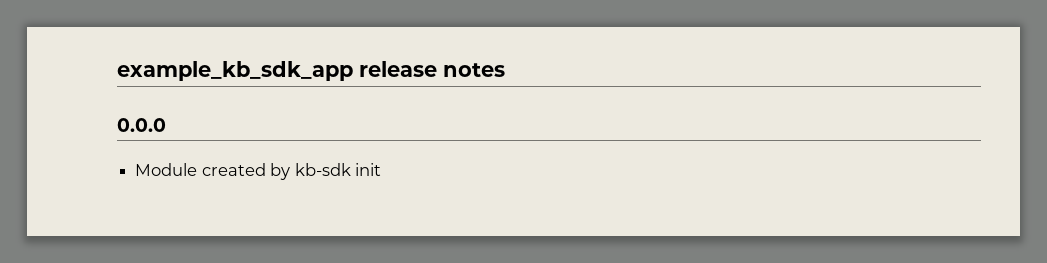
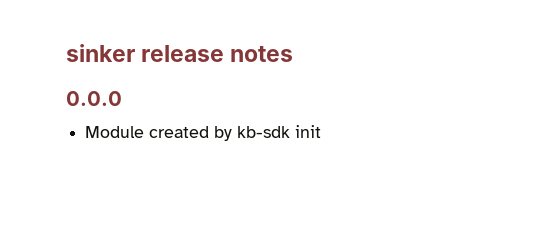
- example_kb_sdk_app release notes
+ sinker release notes

